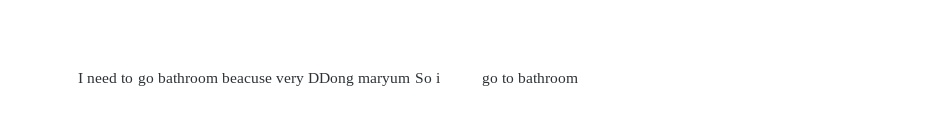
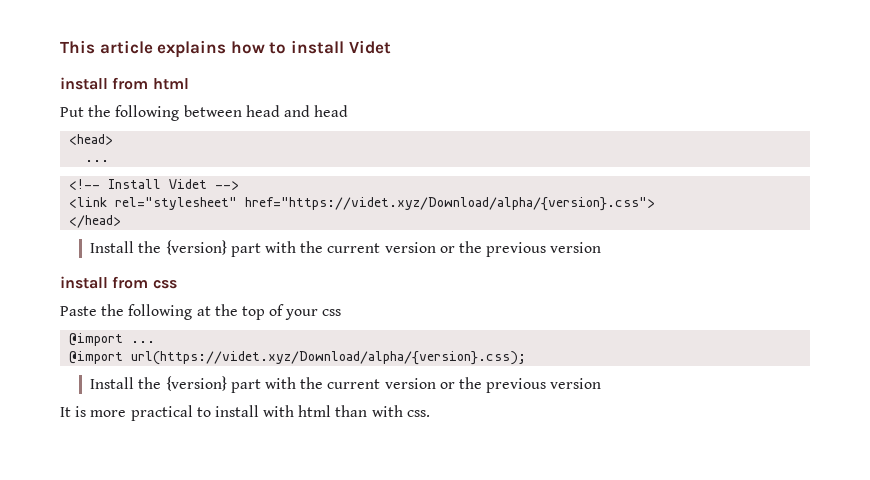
- I need to go bathroom beacuse very DDong maryum So i go to bathroom
+ This article explains how to install Videt
+ install from html
+ Put the following between head and head
+ <head>
+ ...
+ <!-- Install Videt -->
+ <link rel="stylesheet" href="https://videt.xyz/Download/alpha/{version}.css">
+ </head>
+ Install the {version} part with the current version or the previous version
+ install from css
+ Paste the following at the top of your css
+ @import ...
+ @import url(https://videt.xyz/Download/alpha/{version}.css);
+ Install the {version} part with the current version or the previous version
+ It is more practical to install with html than with css.

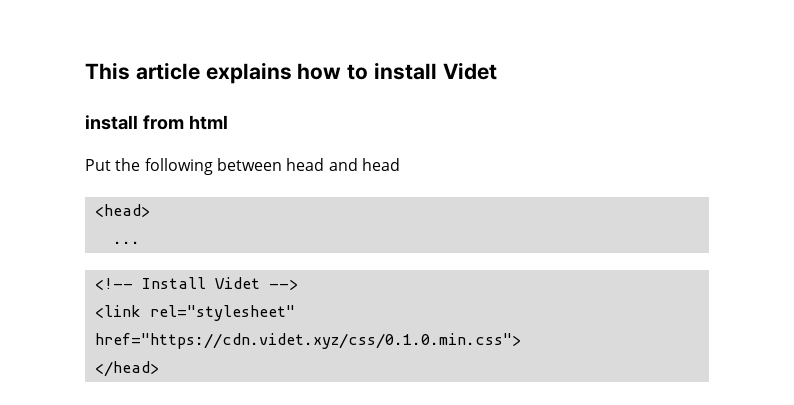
- <link rel="stylesheet" href="https://videt.xyz/Download/alpha/{version}.css">
+ <link rel="stylesheet" href="https://cdn.videt.xyz/css/0.1.0.min.css">
  </head>
- Install the {version} part with the current version or the previous version
- install from css
- Paste the following at the top of your css
- @import ...
- @import url(https://videt.xyz/Download/alpha/{version}.css);
- Install the {version} part with the current version or the previous version
- It is more practical to install with html than with css.

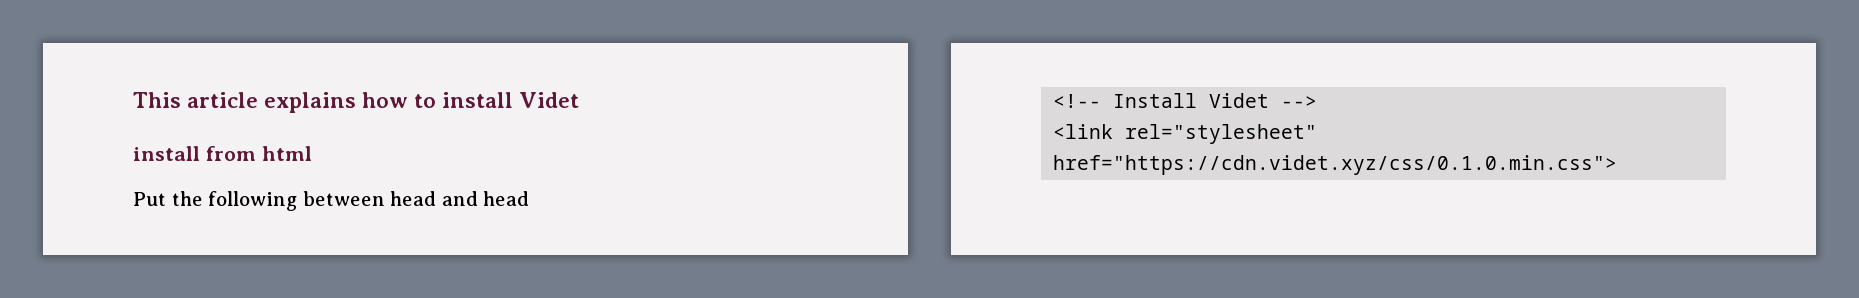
- <head>
- ...
- </head>

